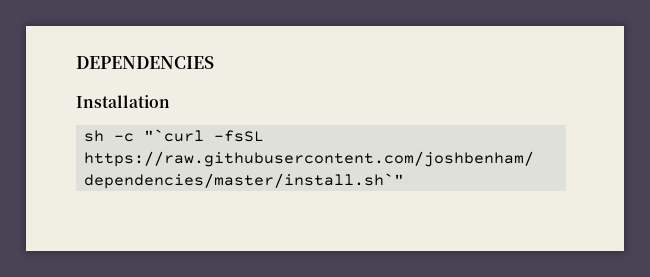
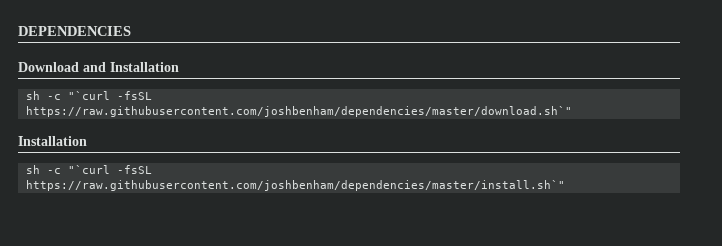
+ Download and Installation
+ sh -c "`curl -fsSL https://raw.githubusercontent.com/joshbenham/dependencies/master/download.sh`"

